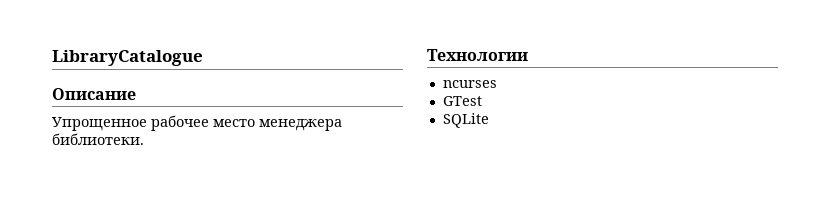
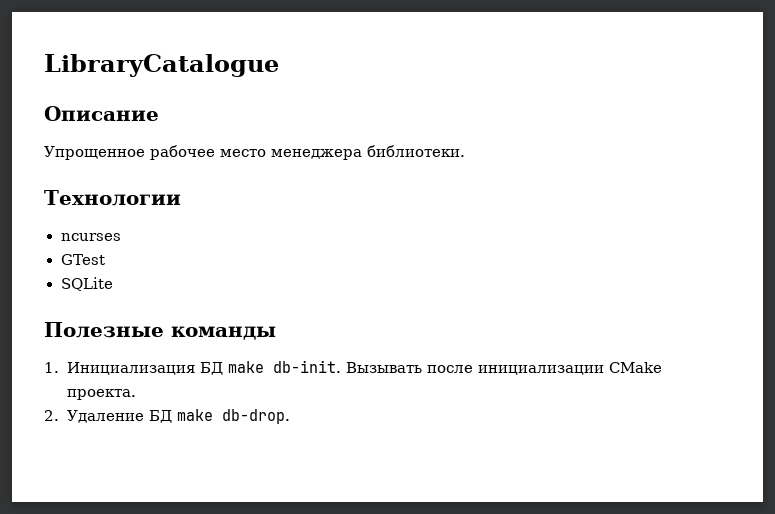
+ Полезные команды
+ 1. Инициализация БД make db-init. Вызывать после инициализации CMake проекта.
+ 2. Удаление БД make db-drop.

